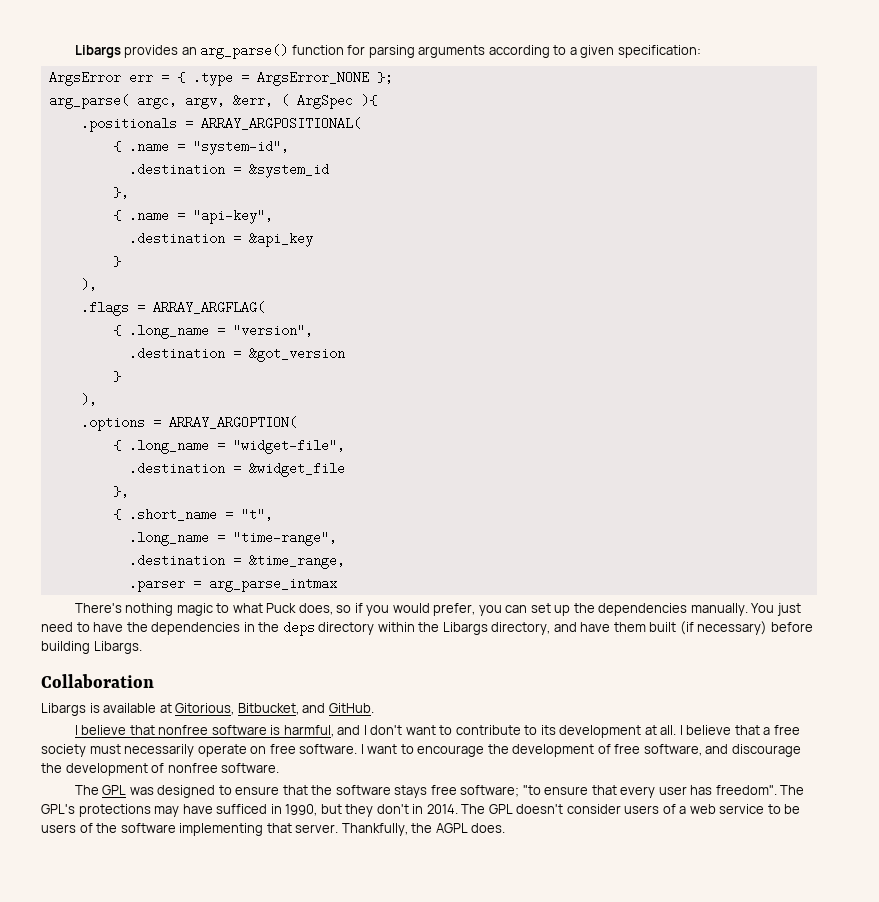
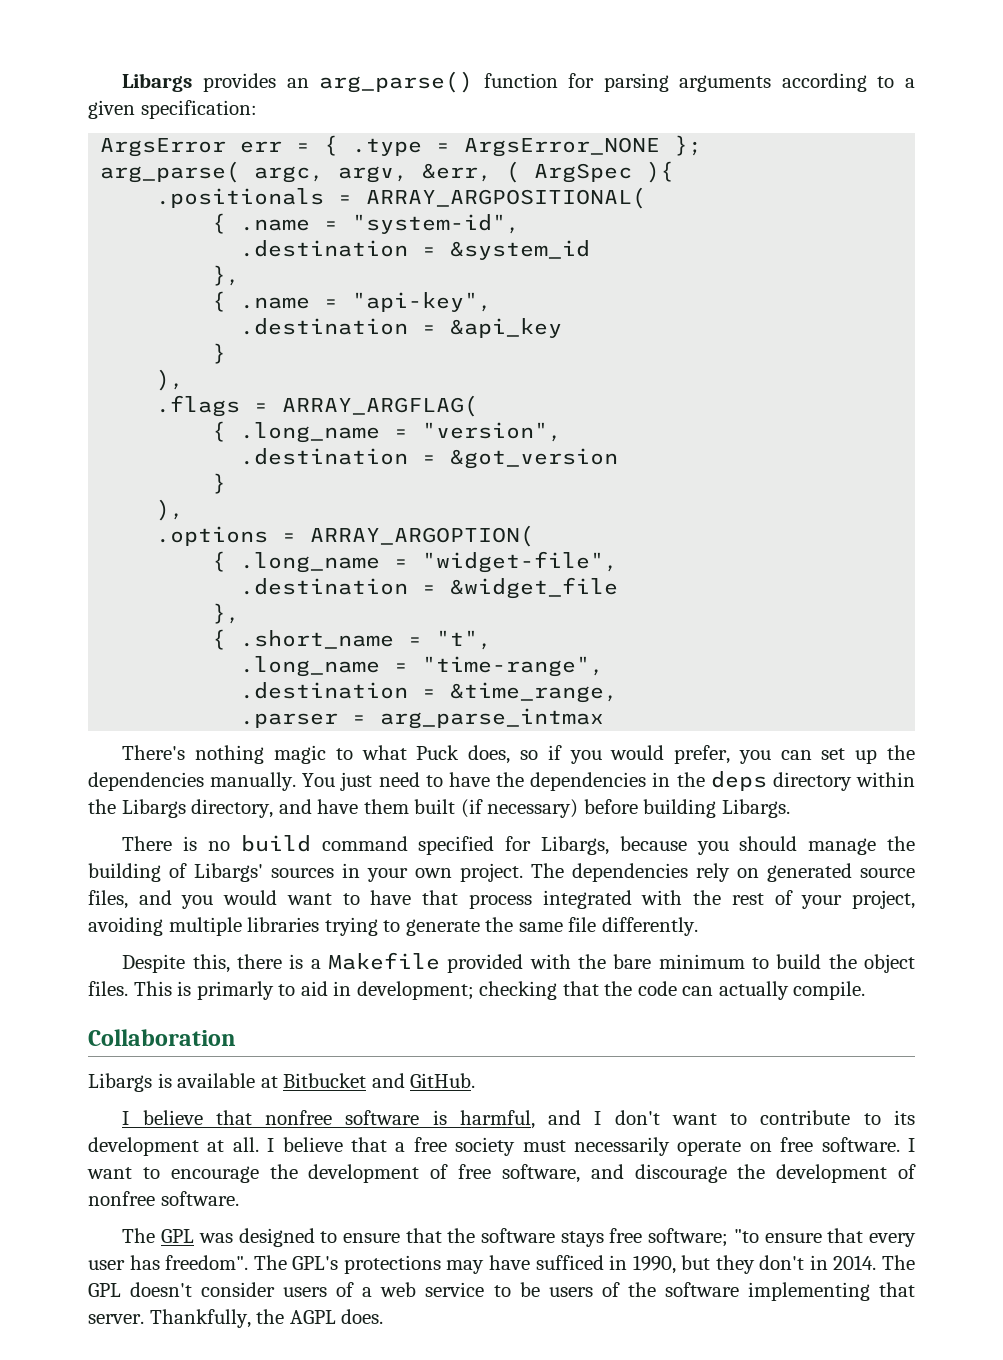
+ There is no build command specified for Libargs, because you should manage the building of Libargs' sources in your own project. The dependencies rely on generated source files, and you would want to have that process integrated with the rest of your project, avoiding multiple libraries trying to generate the same file differently.
+ Despite this, there is a Makefile provided with the bare minimum to build the object files. This is primarly to aid in development; checking that the code can actually compile.
- Libargs is available at Gitorious, Bitbucket, and GitHub.
+ Libargs is available at Bitbucket and GitHub.

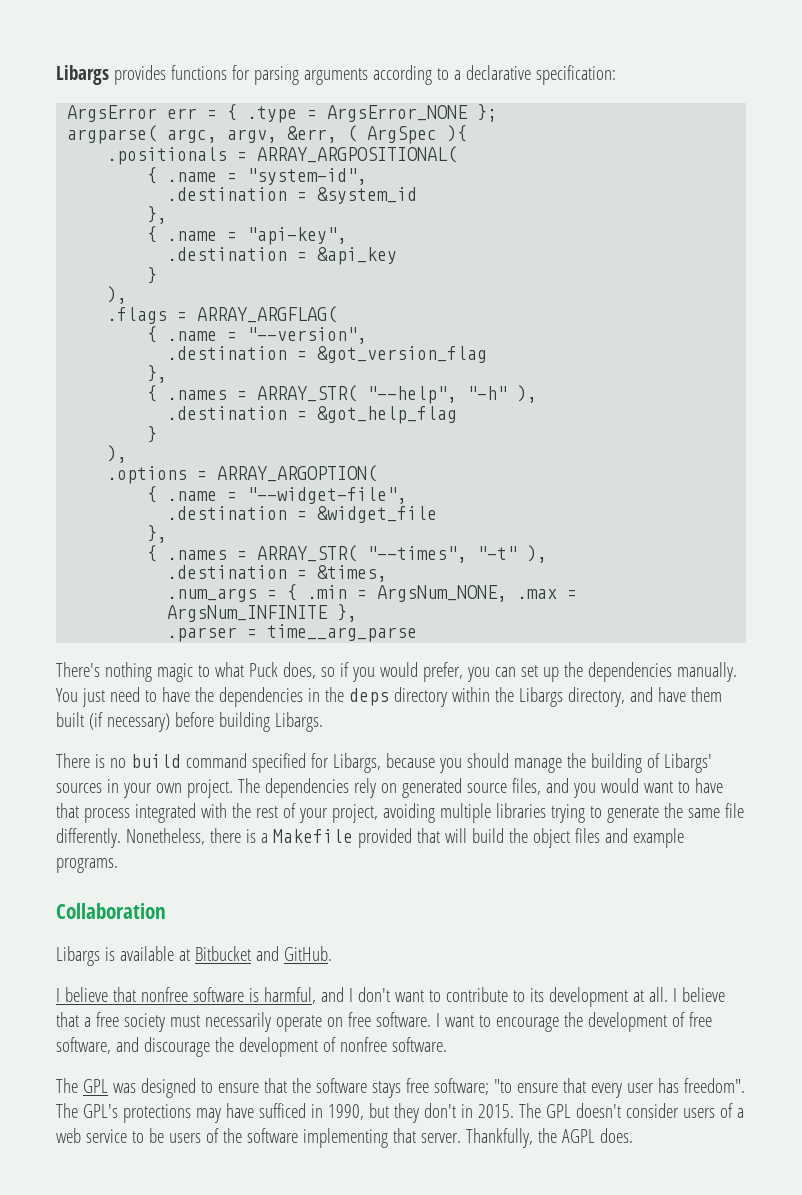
- Libargs provides an arg_parse() function for parsing arguments according to a given specification:
+ Libargs provides functions for parsing arguments according to a declarative specification:
- arg_parse( argc, argv, &err, ( ArgSpec ){
+ argparse( argc, argv, &err, ( ArgSpec ){
- { .long_name = "version",
- .destination = &got_version
+ { .name = "--version",
+ .destination = &got_version_flag
+ },
+ { .names = ARRAY_STR( "--help", "-h" ),
+ .destination = &got_help_flag
- { .long_name = "widget-file",
+ { .name = "--widget-file",
- { .short_name = "t",
- .long_name = "time-range",
- .destination = &time_range,
+ { .names = ARRAY_STR( "--times", "-t" ),
+ .destination = &times,
+ .num_args = { .min = ArgsNum_NONE, .max = ArgsNum_INFINITE },
- .parser = arg_parse_intmax
+ .parser = time__arg_parse
- The dependencies rely on generated source files, and you would want to have that process integrated with the rest of your project, avoiding multiple libraries trying to generate the same file differently.
- Despite this, there is a Makefile provided with the bare minimum to build the object files. This is primarly to aid in development; checking that the code can actually compile.
+ The dependencies rely on generated source files, and you would want to have that process integrated with the rest of your project, avoiding multiple libraries trying to generate the same file differently. Nonetheless, there is a Makefile provided that will build the object files and example programs.
- The GPL's protections may have sufficed in 1990, but they don't in 2014.
+ The GPL's protections may have sufficed in 1990, but they don't in 2015.

